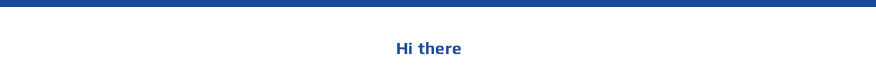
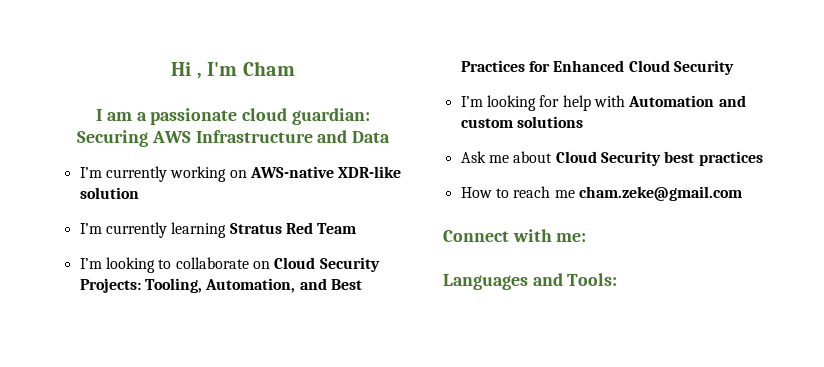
- Hi there
+ Hi , I'm Cham
+ I am a passionate cloud guardian: Securing AWS Infrastructure and Data
+ I’m currently working on AWS-native XDR-like solution
+ I’m currently learning Stratus Red Team
+ I’m looking to collaborate on Cloud Security Projects: Tooling, Automation, and Best Practices for Enhanced Cloud Security
+ I’m looking for help with Automation and custom solutions
+ Ask me about Cloud Security best practices
+ How to reach me cham.zeke@gmail.com
+ Connect with me:
+ Languages and Tools:

